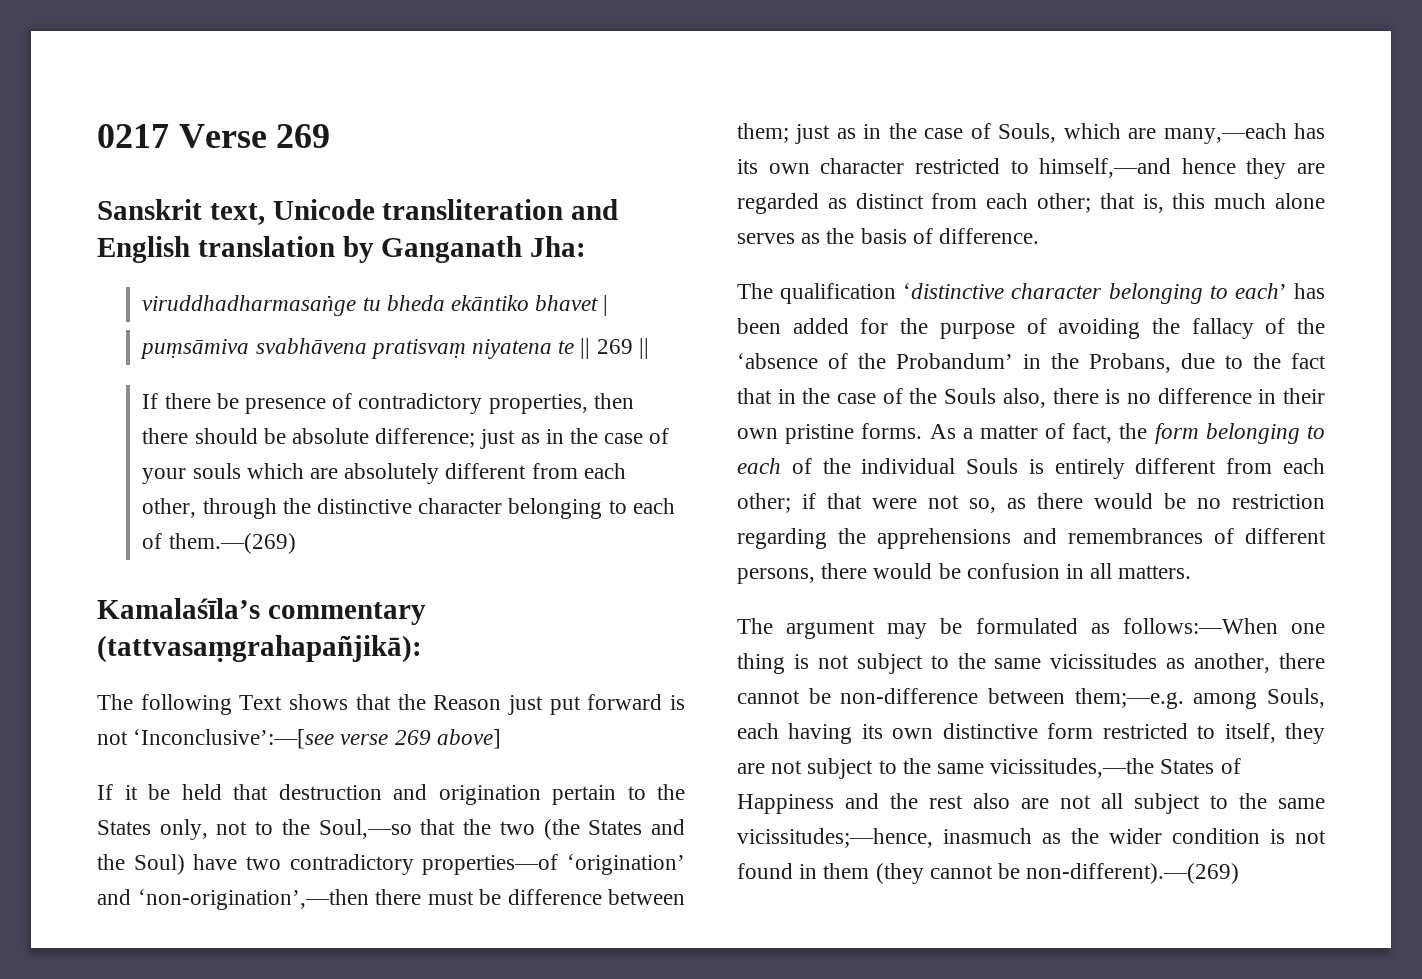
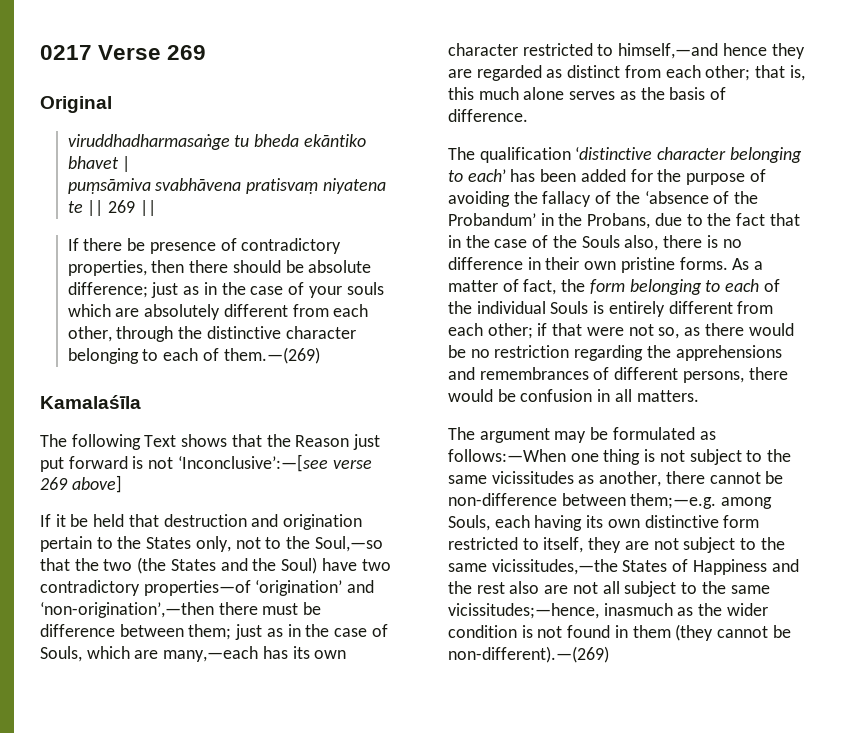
- Sanskrit text, Unicode transliteration and English translation by Ganganath Jha:
+ Original
- Kamalaśīla’s commentary (tattvasaṃgrahapañjikā):
+ Kamalaśīla

